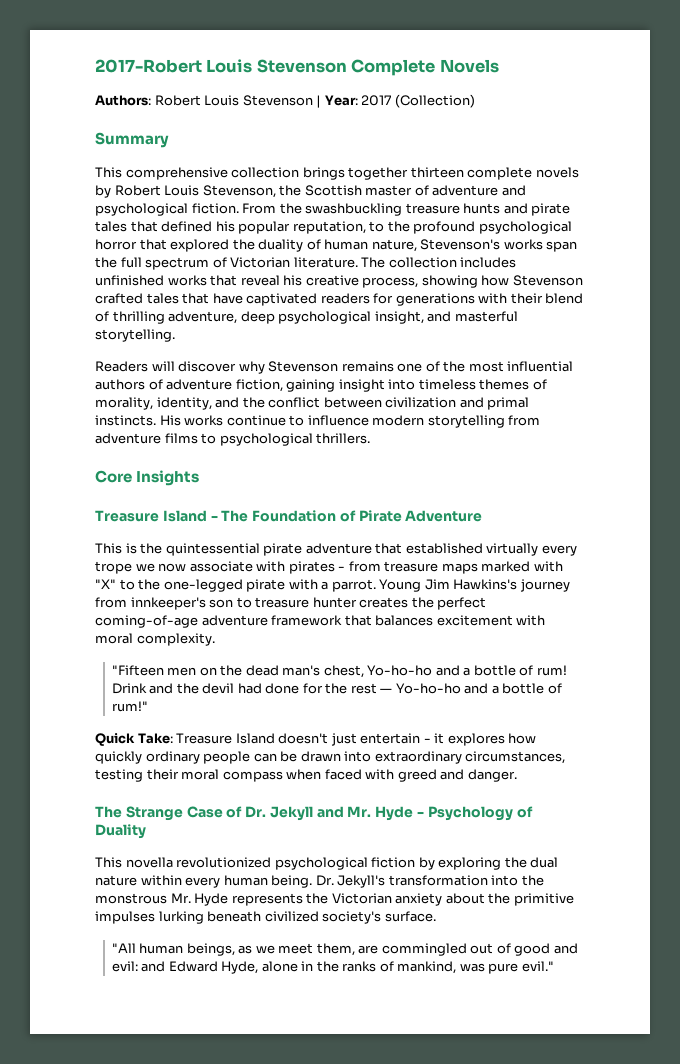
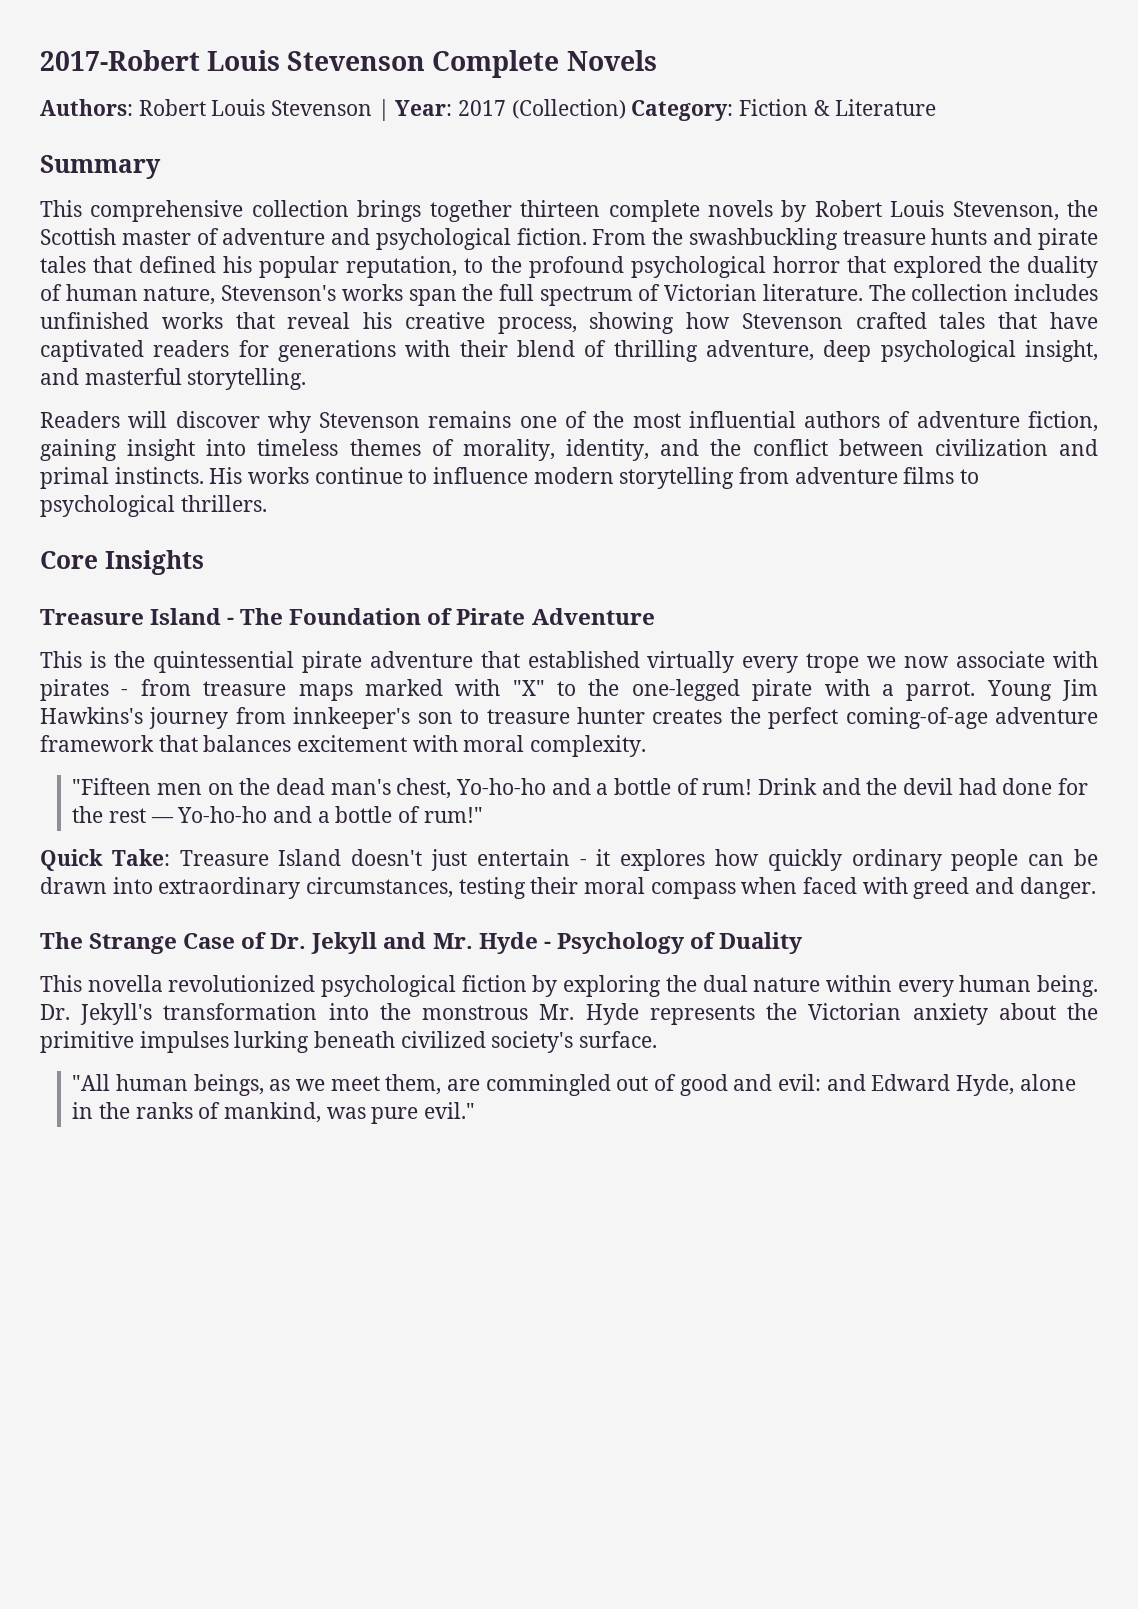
- Authors: Robert Louis Stevenson | Year: 2017 (Collection)
+ Authors: Robert Louis Stevenson | Year: 2017 (Collection) Category: Fiction & Literature

